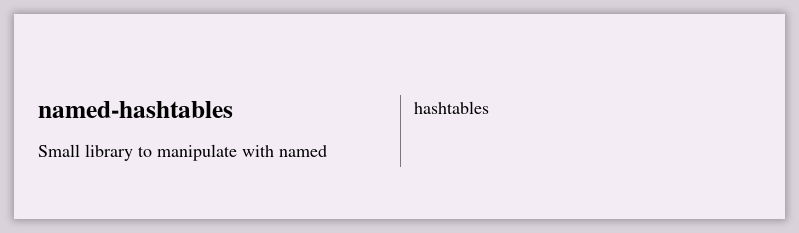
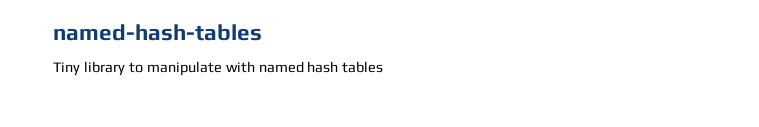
- named-hashtables
- Small library to manipulate with named hashtables
+ named-hash-tables
+ Tiny library to manipulate with named hash tables

